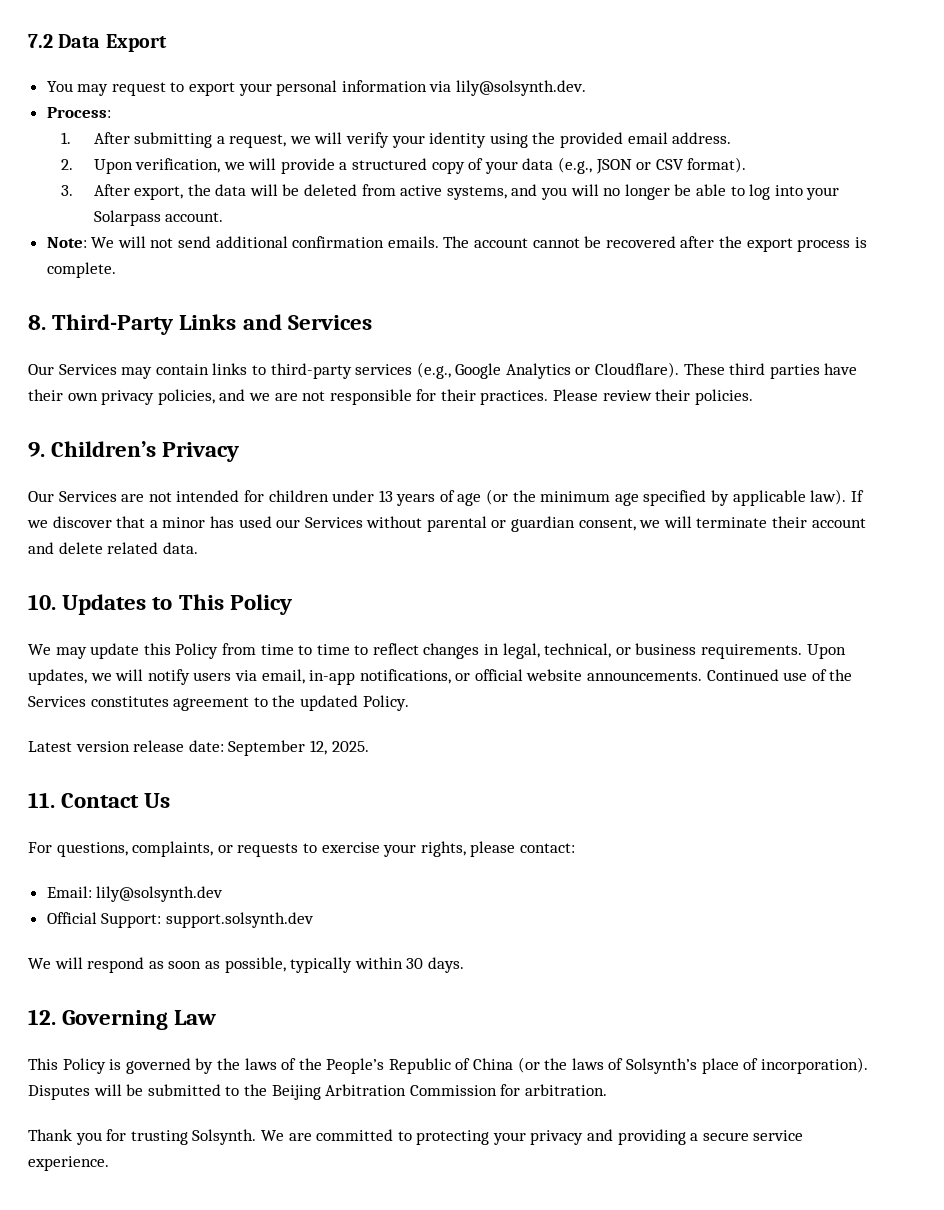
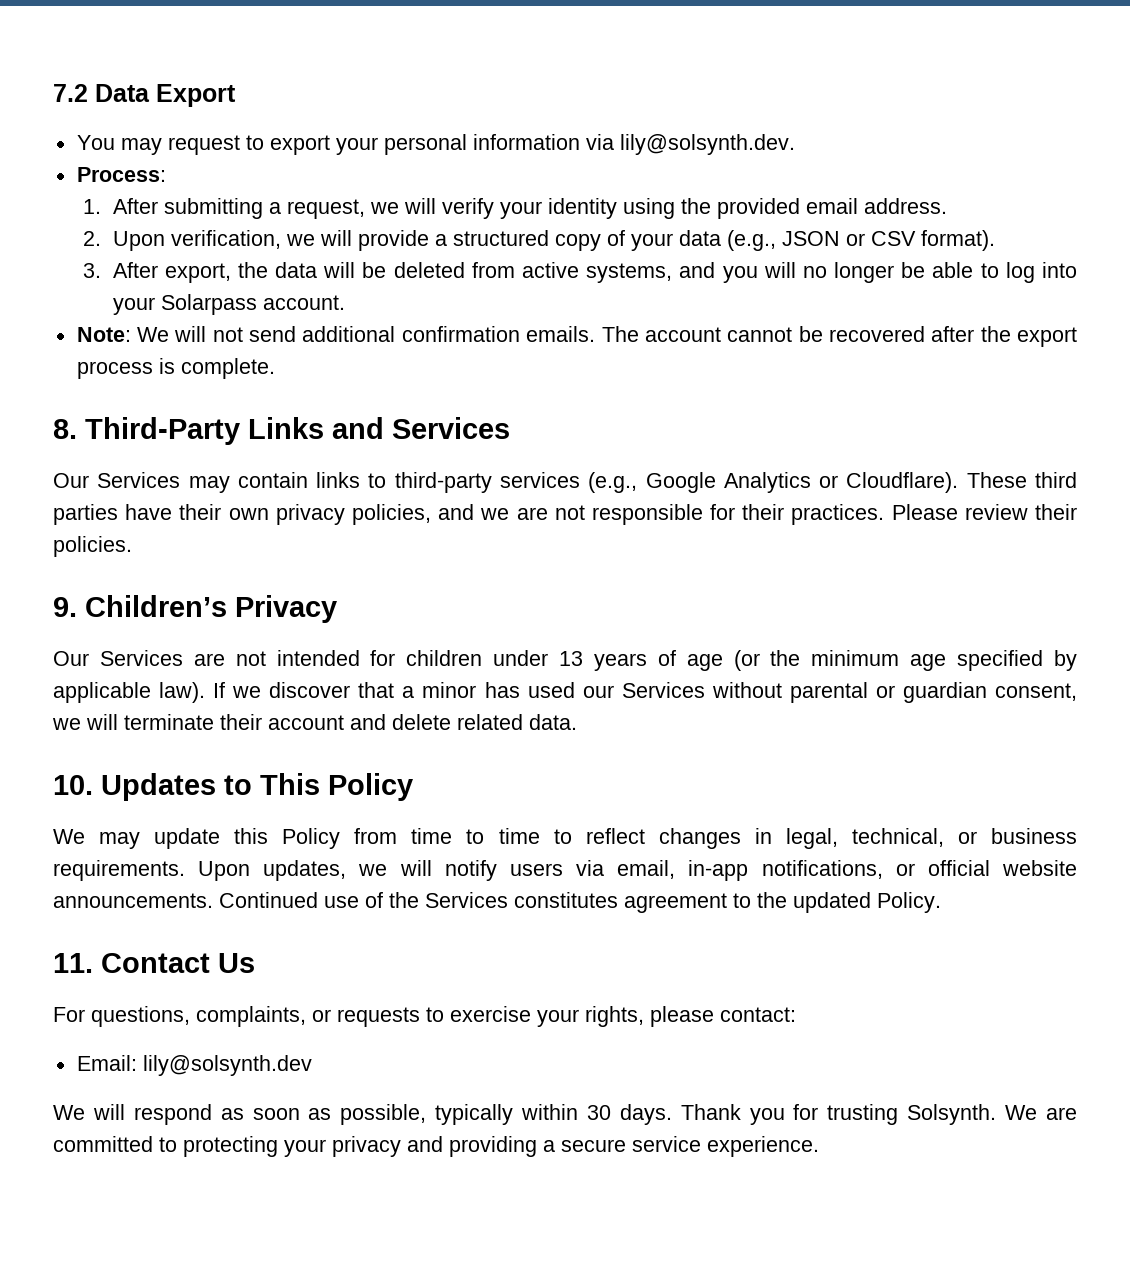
- Latest version release date: September 12, 2025.
- Official Support: support.solsynth.dev
- We will respond as soon as possible, typically within 30 days.
- 12. Governing Law
- This Policy is governed by the laws of the People’s Republic of China (or the laws of Solsynth’s place of incorporation). Disputes will be submitted to the Beijing Arbitration Commission for arbitration.
- Thank you for trusting Solsynth.
+ We will respond as soon as possible, typically within 30 days. Thank you for trusting Solsynth.

